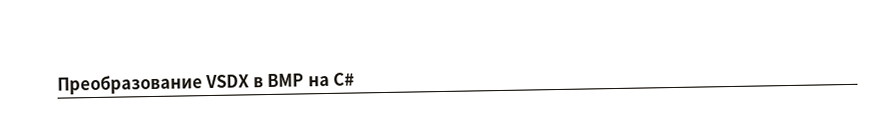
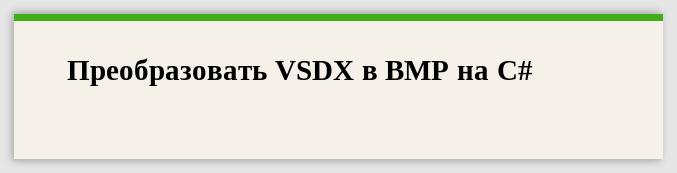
- Преобразование VSDX в BMP на C#
+ Преобразовать VSDX в BMP на C#

